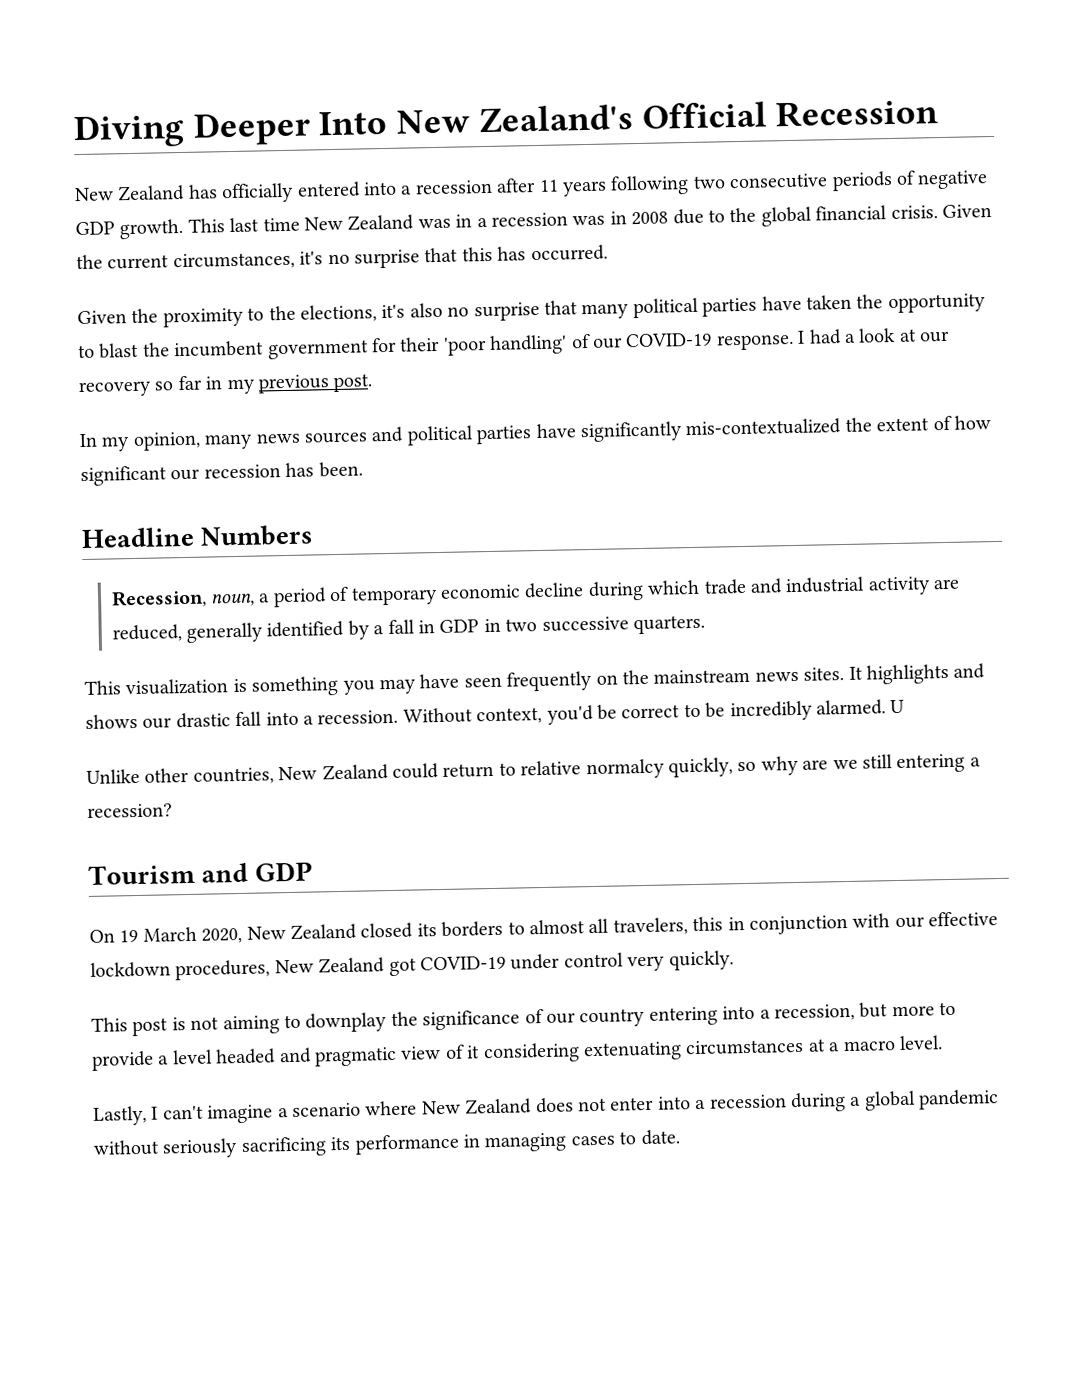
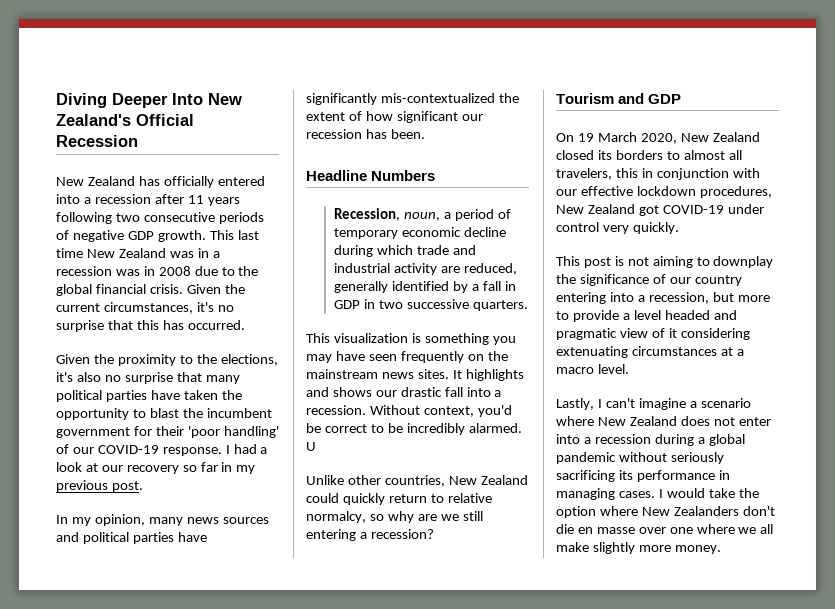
- Unlike other countries, New Zealand could return to relative normalcy quickly, so why are we still entering a recession?
+ Unlike other countries, New Zealand could quickly return to relative normalcy, so why are we still entering a recession?
- Lastly, I can't imagine a scenario where New Zealand does not enter into a recession during a global pandemic without seriously sacrificing its performance in managing cases to date.
+ Lastly, I can't imagine a scenario where New Zealand does not enter into a recession during a global pandemic without seriously sacrificing its performance in managing cases. I would take the option where New Zealanders don't die en masse over one where we all make slightly more money.

